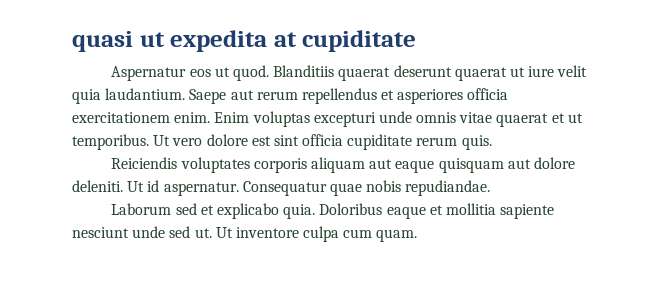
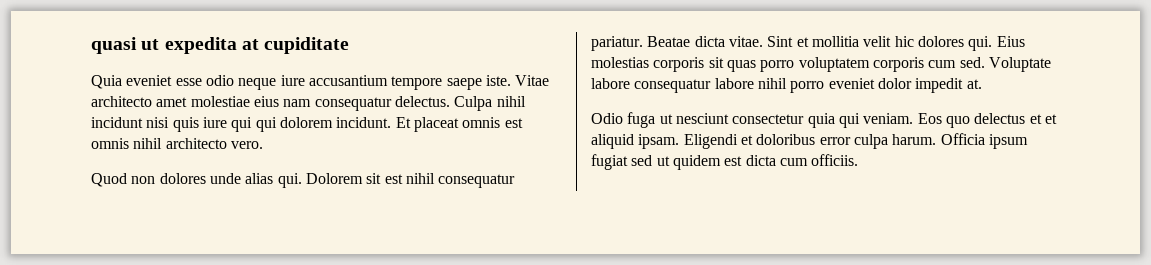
- Aspernatur eos ut quod. Blanditiis quaerat deserunt quaerat ut iure velit quia laudantium. Saepe aut rerum repellendus et asperiores officia exercitationem enim. Enim voluptas excepturi unde omnis vitae quaerat et ut temporibus. Ut vero dolore est sint officia cupiditate rerum quis.
- Reiciendis voluptates corporis aliquam aut eaque quisquam aut dolore deleniti. Ut id aspernatur. Consequatur quae nobis repudiandae.
- Laborum sed et explicabo quia. Doloribus eaque et mollitia sapiente nesciunt unde sed ut. Ut inventore culpa cum quam.
+ Quia eveniet esse odio neque iure accusantium tempore saepe iste. Vitae architecto amet molestiae eius nam consequatur delectus. Culpa nihil incidunt nisi quis iure qui qui dolorem incidunt. Et placeat omnis est omnis nihil architecto vero.
+ Quod non dolores unde alias qui. Dolorem sit est nihil consequatur pariatur. Beatae dicta vitae. Sint et mollitia velit hic dolores qui. Eius molestias corporis sit quas porro voluptatem corporis cum sed. Voluptate labore consequatur labore nihil porro eveniet dolor impedit at.
+ Odio fuga ut nesciunt consectetur quia qui veniam. Eos quo delectus et et aliquid ipsam. Eligendi et doloribus error culpa harum. Officia ipsum fugiat sed ut quidem est dicta cum officiis.

